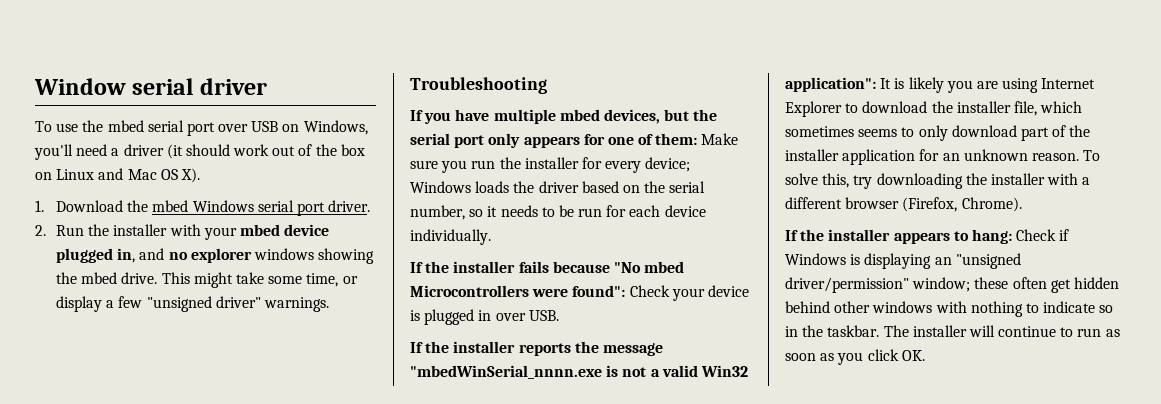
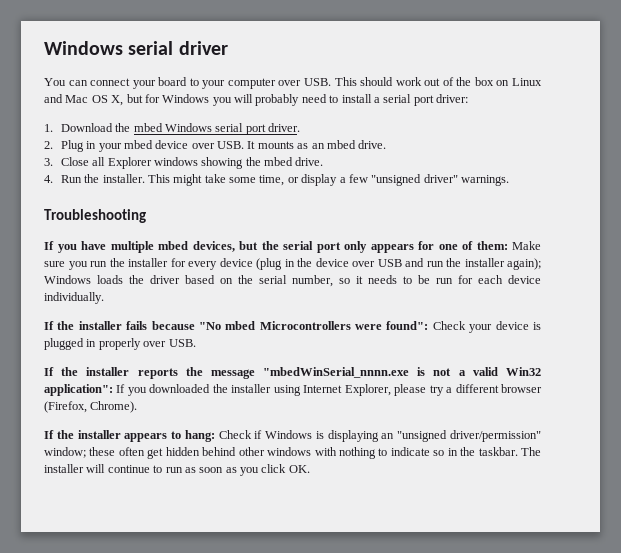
- Window serial driver
+ Windows serial driver
- To use the mbed serial port over USB on Windows, you'll need a driver (it should work out of the box on Linux and Mac OS X).
+ You can connect your board to your computer over USB. This should work out of the box on Linux and Mac OS X, but for Windows you will probably need to install a serial port driver:
- 2. Run the installer with your mbed device plugged in, and no explorer windows showing the mbed drive.
+ 2. Plug in your mbed device over USB. It mounts as an mbed drive.
+ 3. Close all Explorer windows showing the mbed drive.
+ 4. Run the installer.
- If you have multiple mbed devices, but the serial port only appears for one of them: Make sure you run the installer for every device; Windows loads the driver based on the serial number, so it needs to be run for each device individually.
+ If you have multiple mbed devices, but the serial port only appears for one of them: Make sure you run the installer for every device (plug in the device over USB and run the installer again); Windows loads the driver based on the serial number, so it needs to be run for each device individually.
- If the installer fails because "No mbed Microcontrollers were found": Check your device is plugged in over USB.
+ If the installer fails because "No mbed Microcontrollers were found": Check your device is plugged in properly over USB.
- If the installer reports the message "mbedWinSerial_nnnn.exe is not a valid Win32 application": It is likely you are using Internet Explorer to download the installer file, which sometimes seems to only download part of the installer application for an unknown reason. To solve this, try downloading the installer with a different browser (Firefox, Chrome).
+ If the installer reports the message "mbedWinSerial_nnnn.exe is not a valid Win32 application": If you downloaded the installer using Internet Explorer, please try a different browser (Firefox, Chrome).

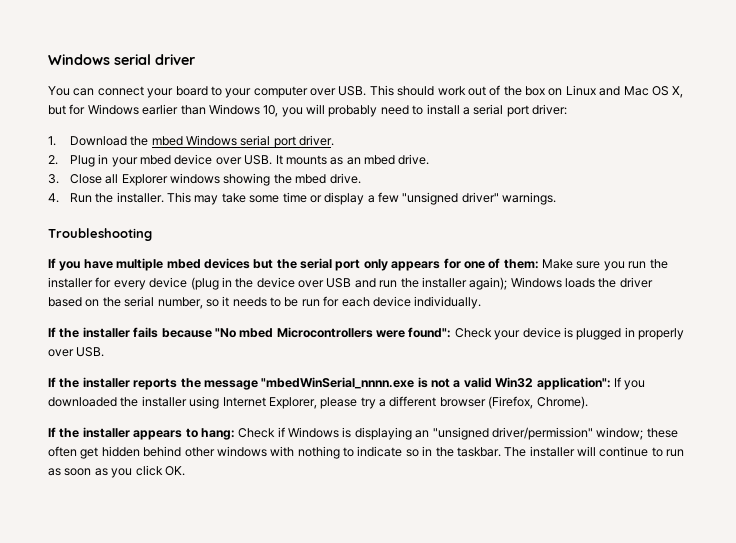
- You can connect your board to your computer over USB. This should work out of the box on Linux and Mac OS X, but for Windows you will probably need to install a serial port driver:
+ You can connect your board to your computer over USB. This should work out of the box on Linux and Mac OS X, but for Windows earlier than Windows 10, you will probably need to install a serial port driver:
- This might take some time, or display a few "unsigned driver" warnings.
+ This may take some time or display a few "unsigned driver" warnings.
- If you have multiple mbed devices, but the serial port only appears for one of them: Make sure you run the installer for every device (plug in the device over USB and run the installer again); Windows loads the driver based on the serial number, so it needs to be run for each device individually.
+ If you have multiple mbed devices but the serial port only appears for one of them: Make sure you run the installer for every device (plug in the device over USB and run the installer again); Windows loads the driver based on the serial number, so it needs to be run for each device individually.

